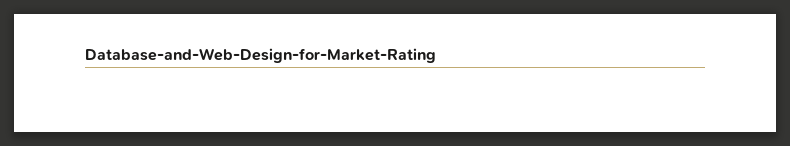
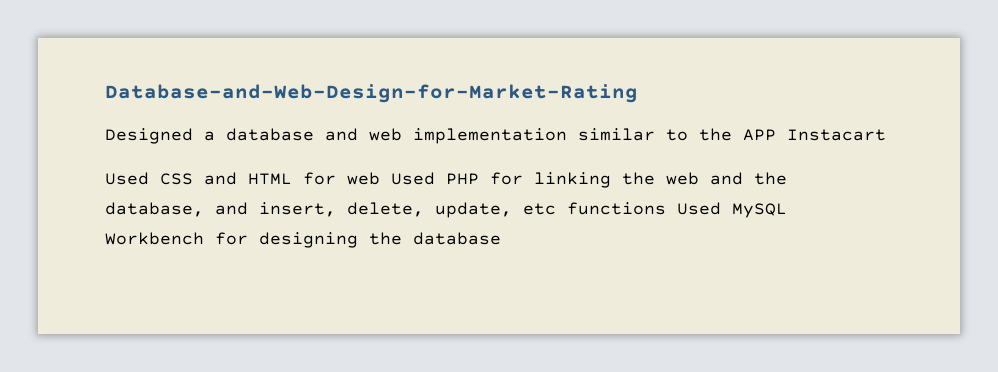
+ Designed a database and web implementation similar to the APP Instacart
+ Used CSS and HTML for web Used PHP for linking the web and the database, and insert, delete, update, etc functions Used MySQL Workbench for designing the database

